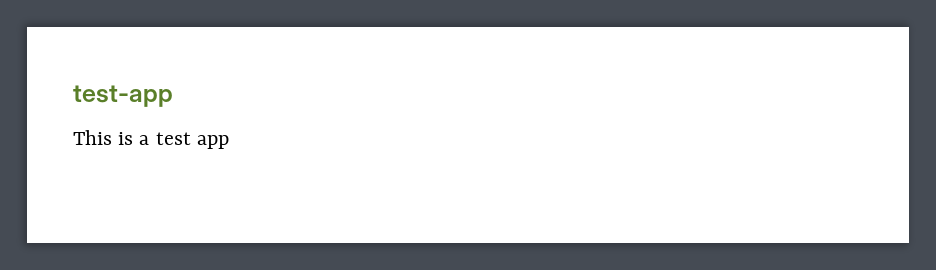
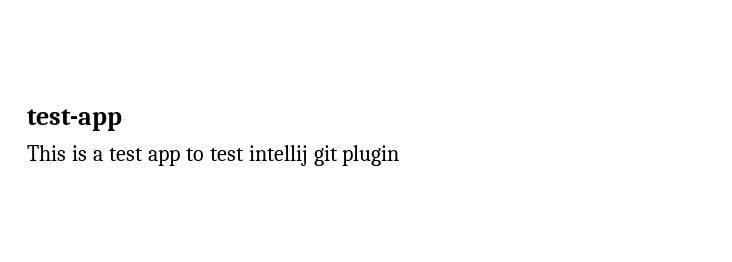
- This is a test app
+ This is a test app to test intellij git plugin

